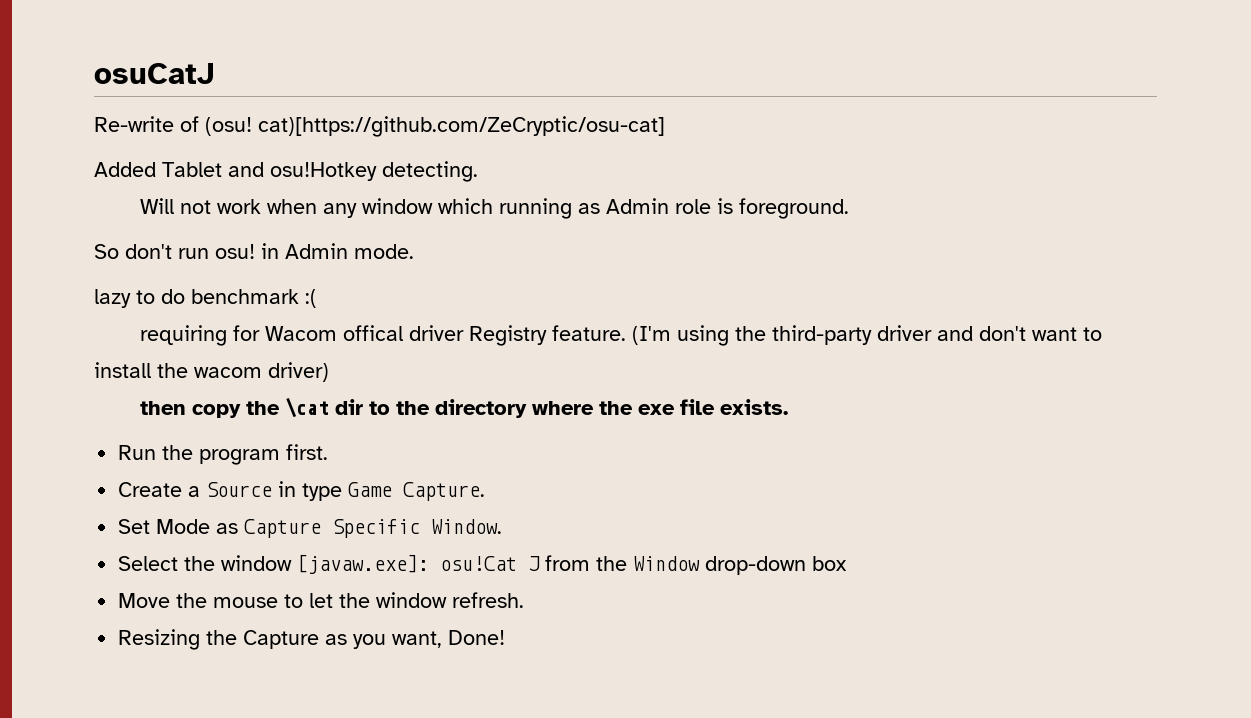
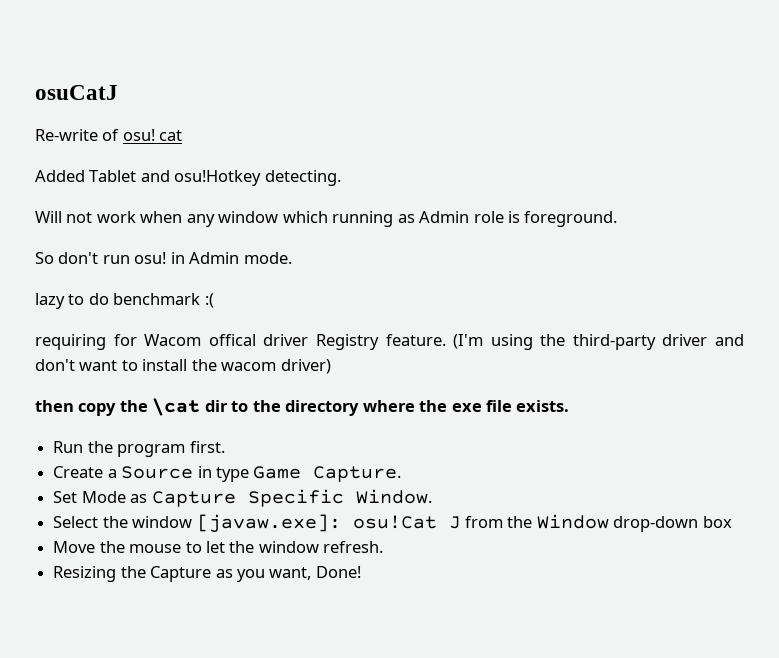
- Re-write of (osu! cat)[https://github.com/ZeCryptic/osu-cat]
+ Re-write of osu! cat

